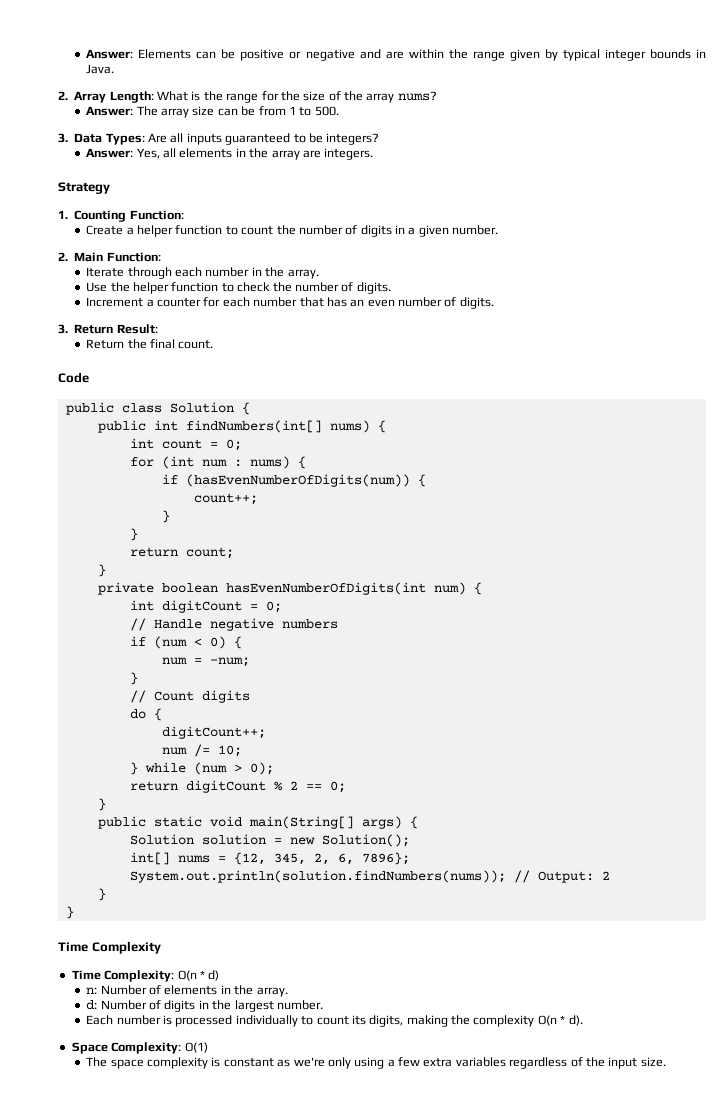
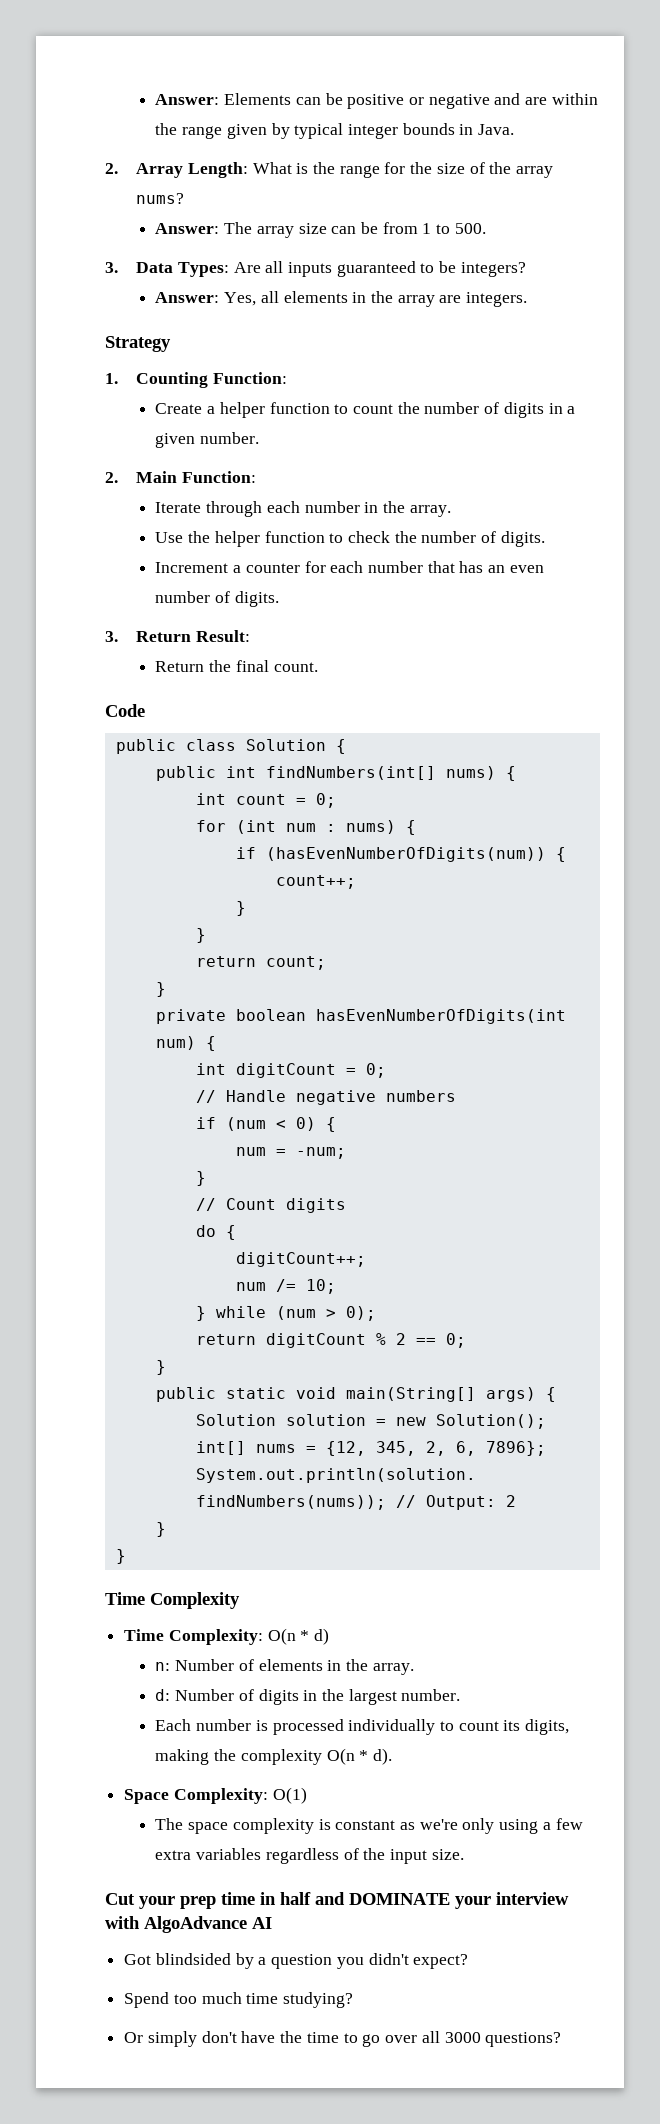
+ Cut your prep time in half and DOMINATE your interview with AlgoAdvance AI
+ Got blindsided by a question you didn't expect?
+ Spend too much time studying?
+ Or simply don't have the time to go over all 3000 questions?

